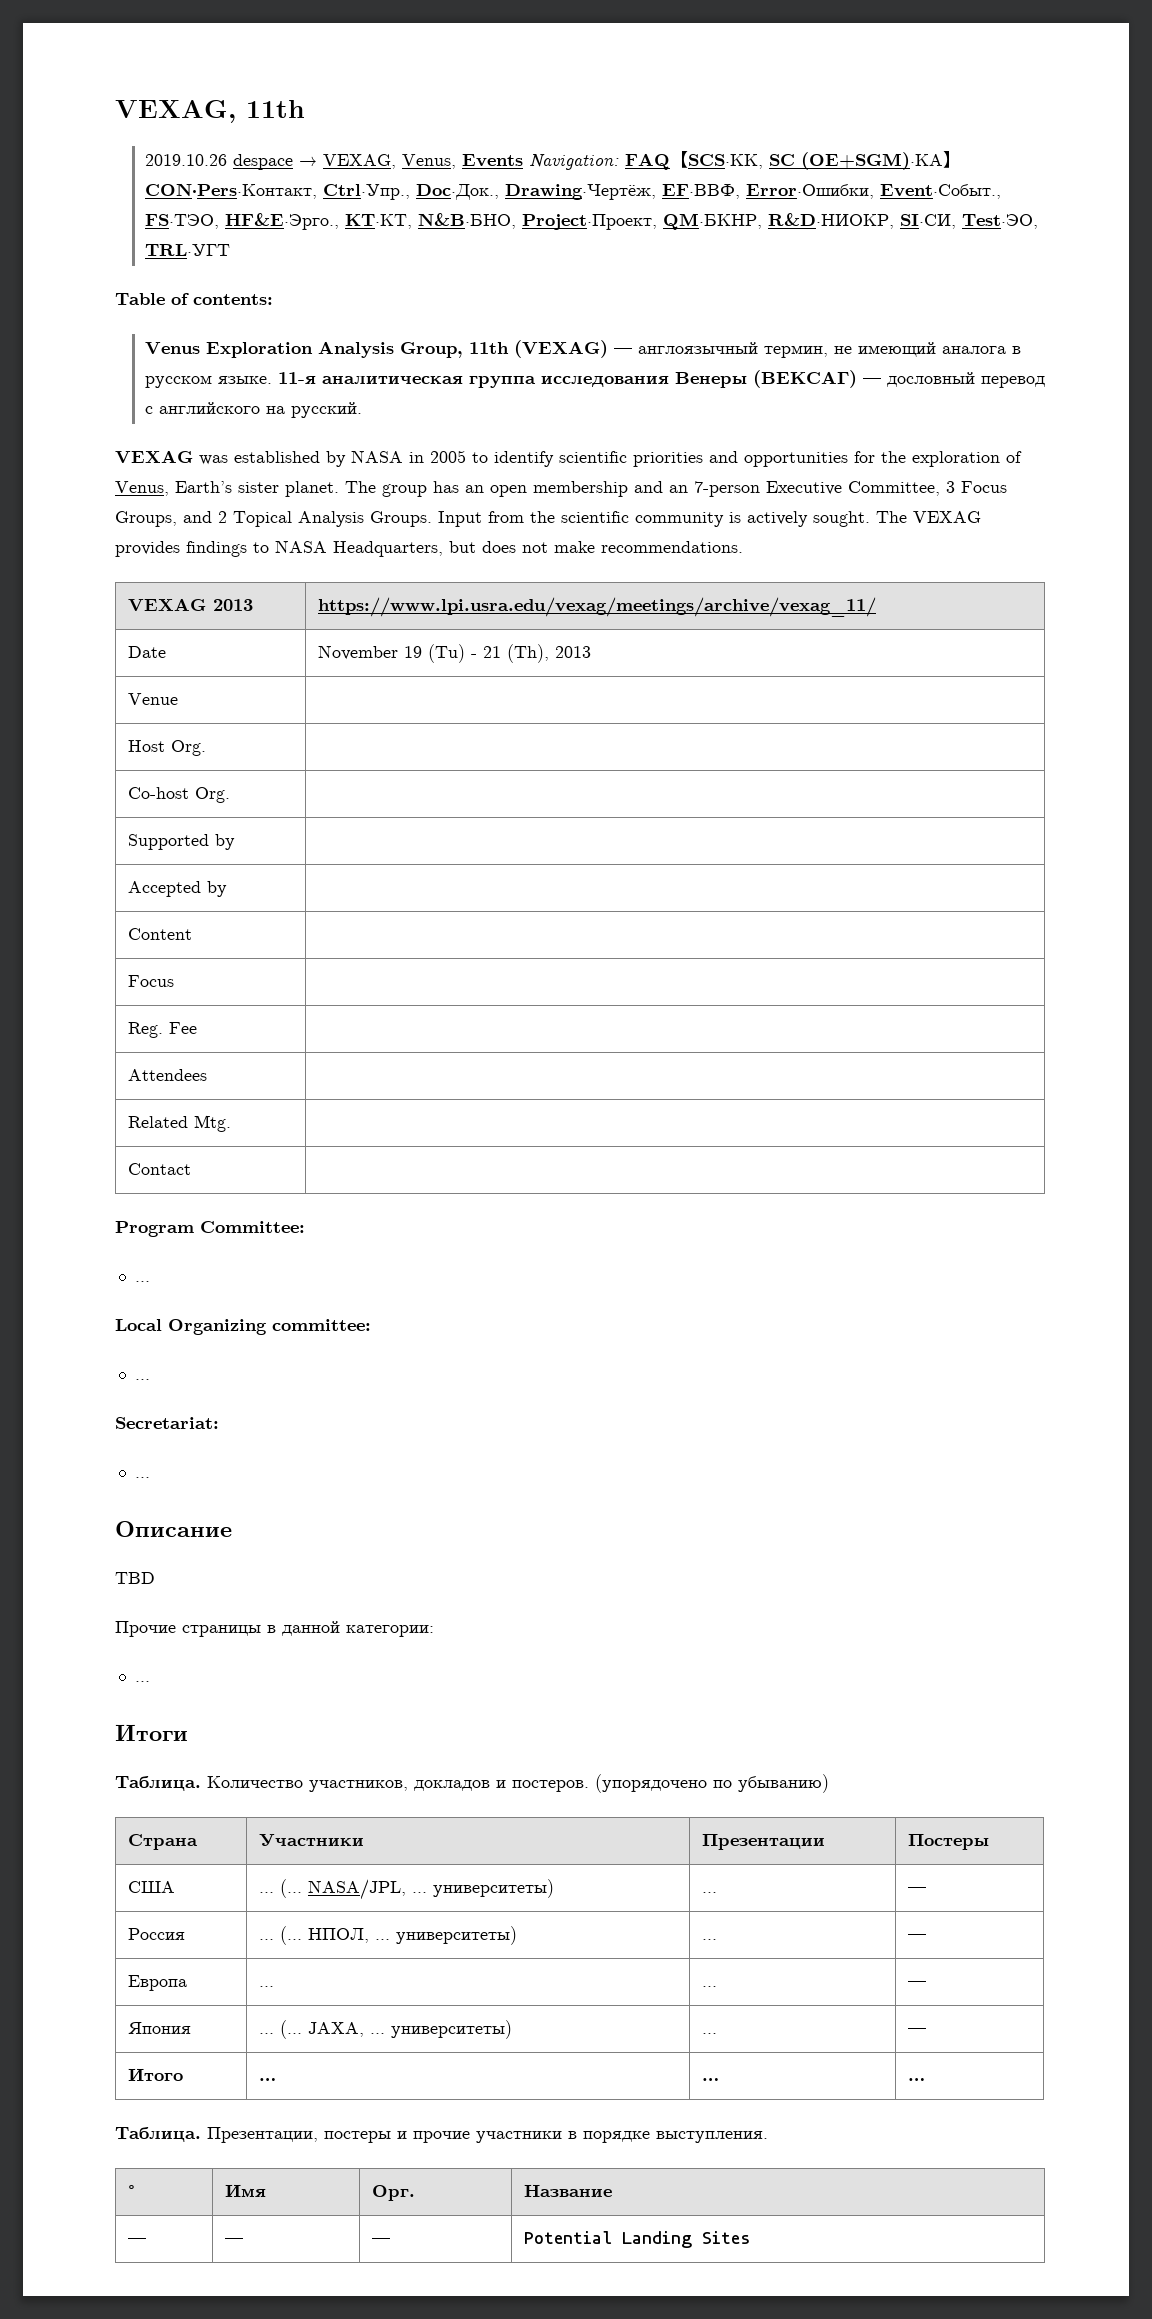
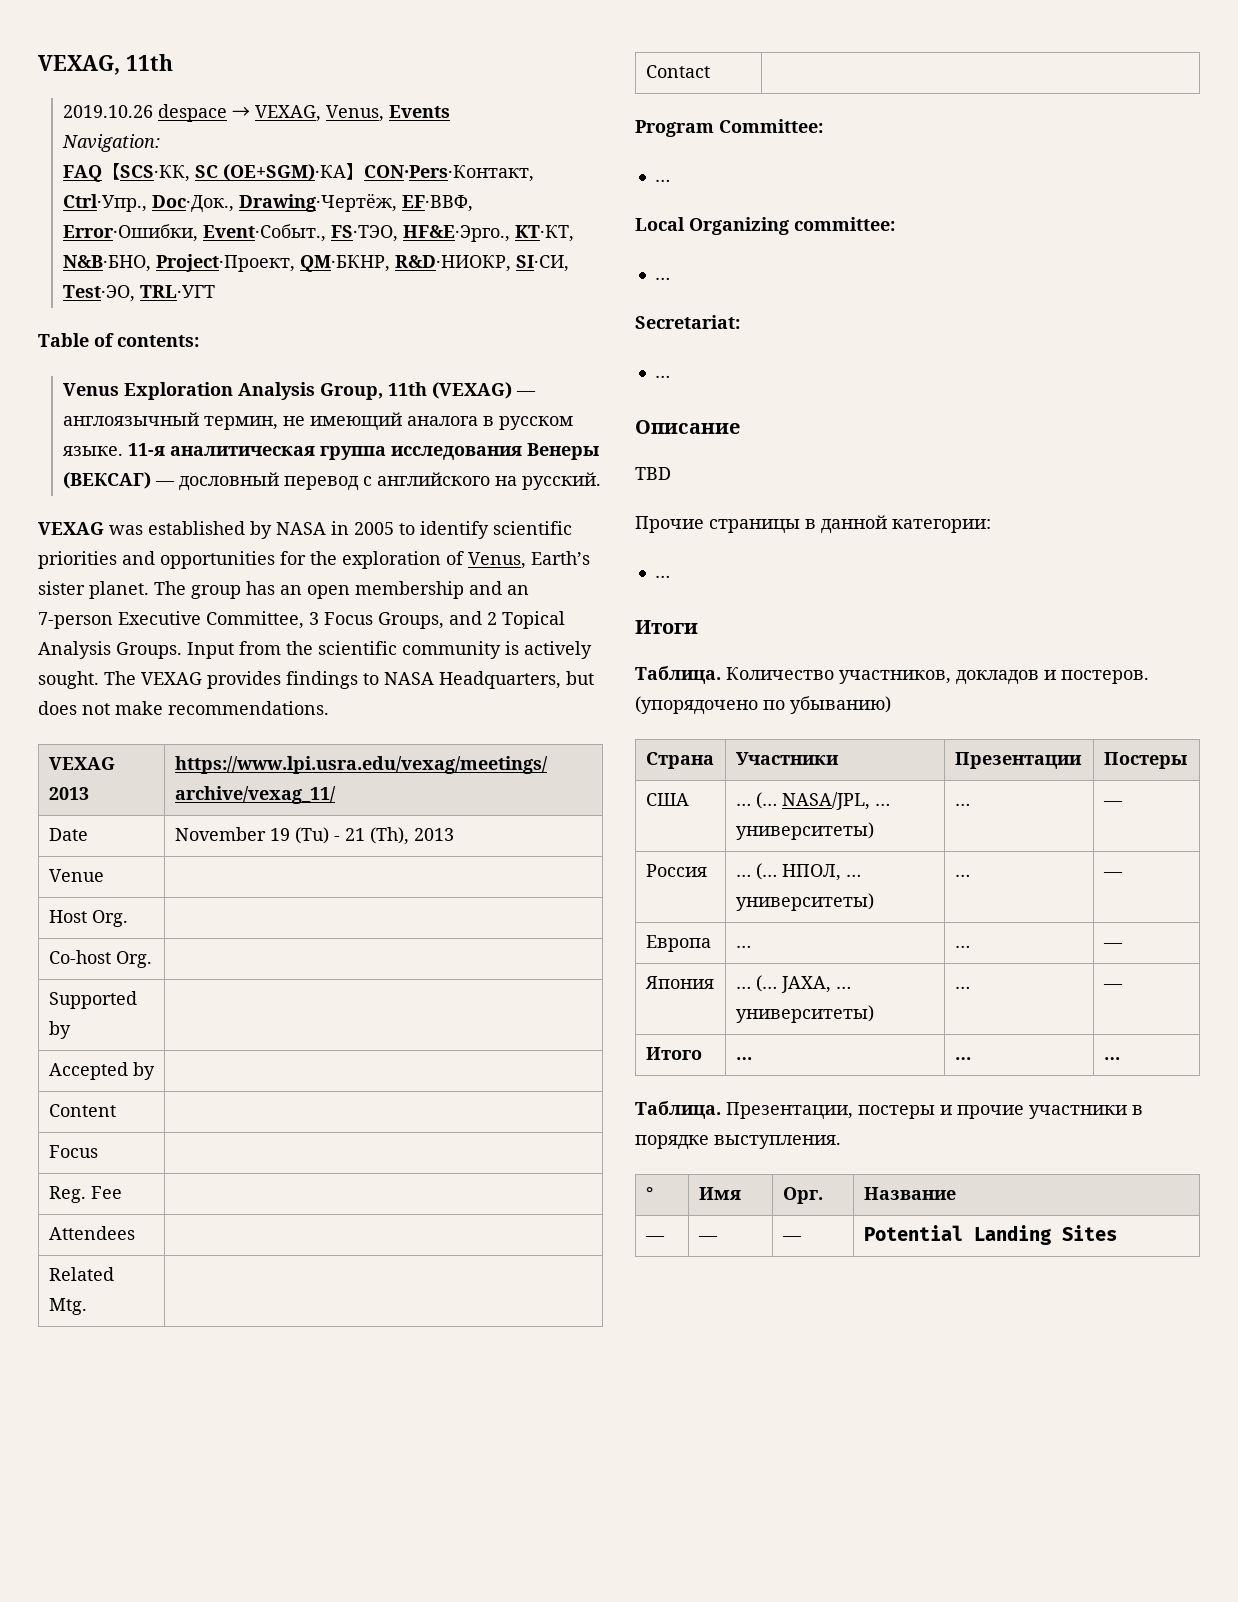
- 2019.10.26 despace → VEXAG, Venus, Events Navigation: FAQ【SCS·КК, SC (OE+SGM)·КА】CON·Pers·Контакт, Ctrl·Упр., Doc·Док., Drawing·Чертёж, EF·ВВФ, Error·Ошибки, Event·Событ., FS·ТЭО, HF&E·Эрго., KT·КТ, N&B·БНО, Project·Проект, QM·БКНР, R&D·НИОКР, SI·СИ, Test·ЭО, TRL·УГТ
+ 2019.10.26 despace → VEXAG, Venus, Events
+ Navigation:
+ FAQ【SCS·КК, SC (OE+SGM)·КА】CON·Pers·Контакт, Ctrl·Упр., Doc·Док., Drawing·Чертёж, EF·ВВФ, Error·Ошибки, Event·Событ., FS·ТЭО, HF&E·Эрго., KT·КТ, N&B·БНО, Project·Проект, QM·БКНР, R&D·НИОКР, SI·СИ, Test·ЭО, TRL·УГТ

